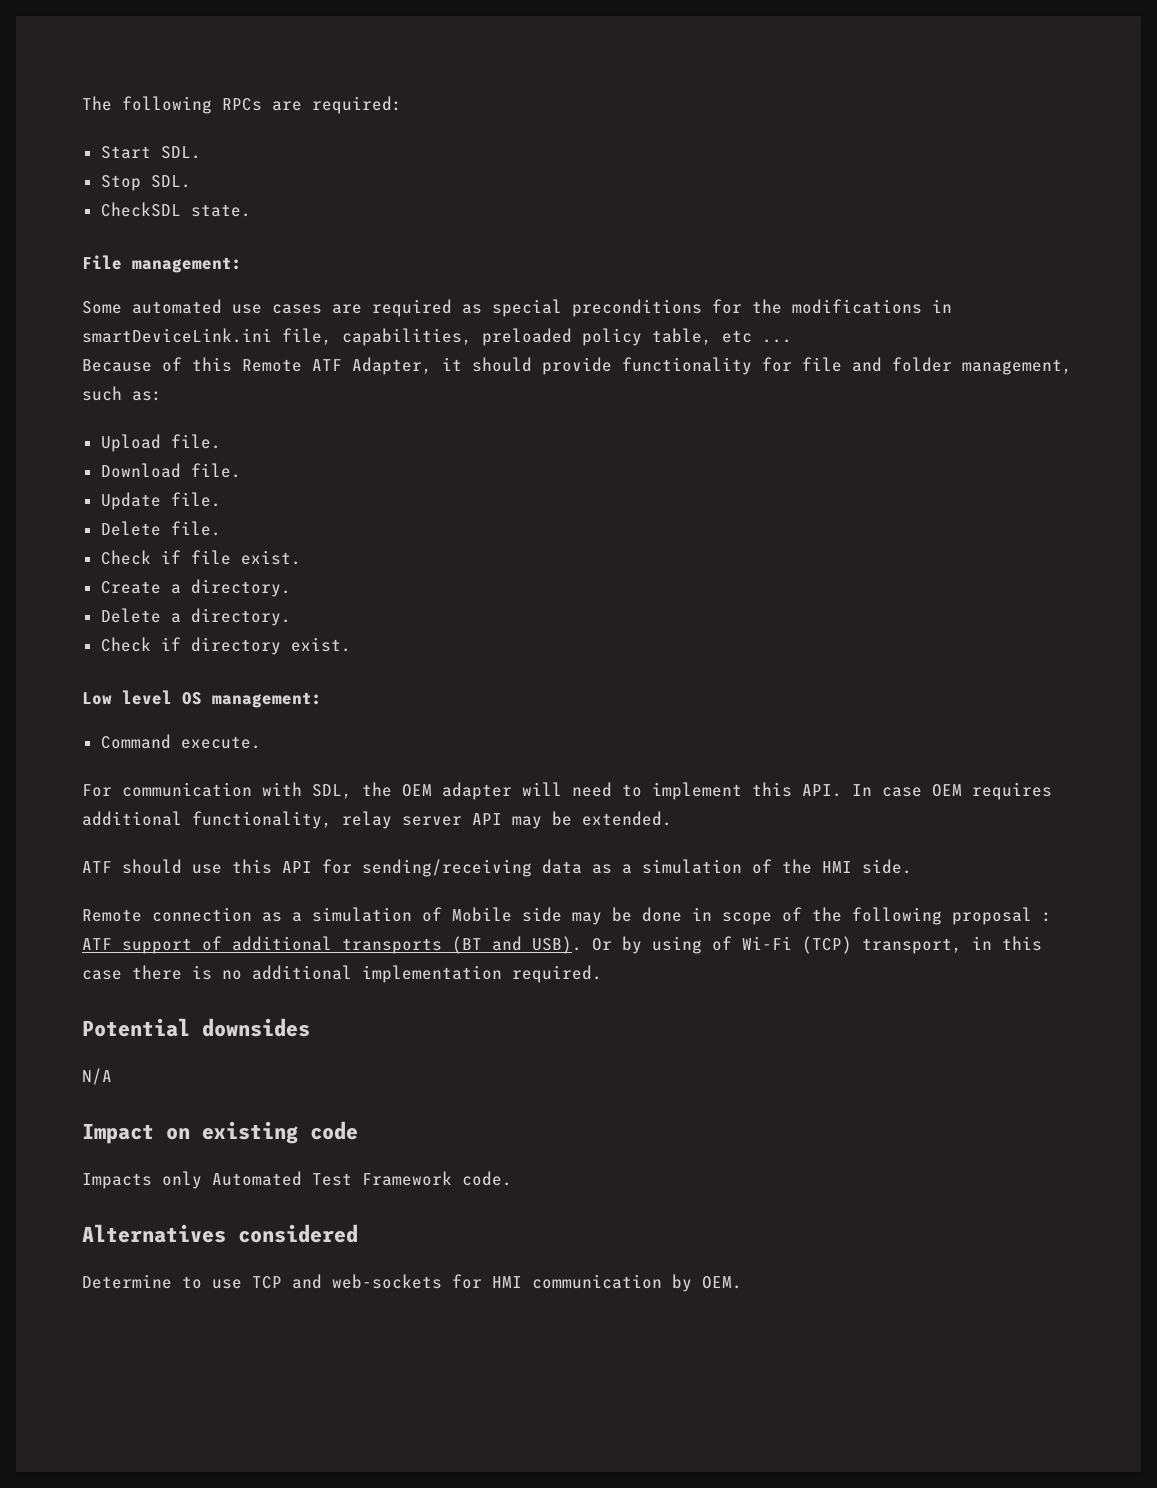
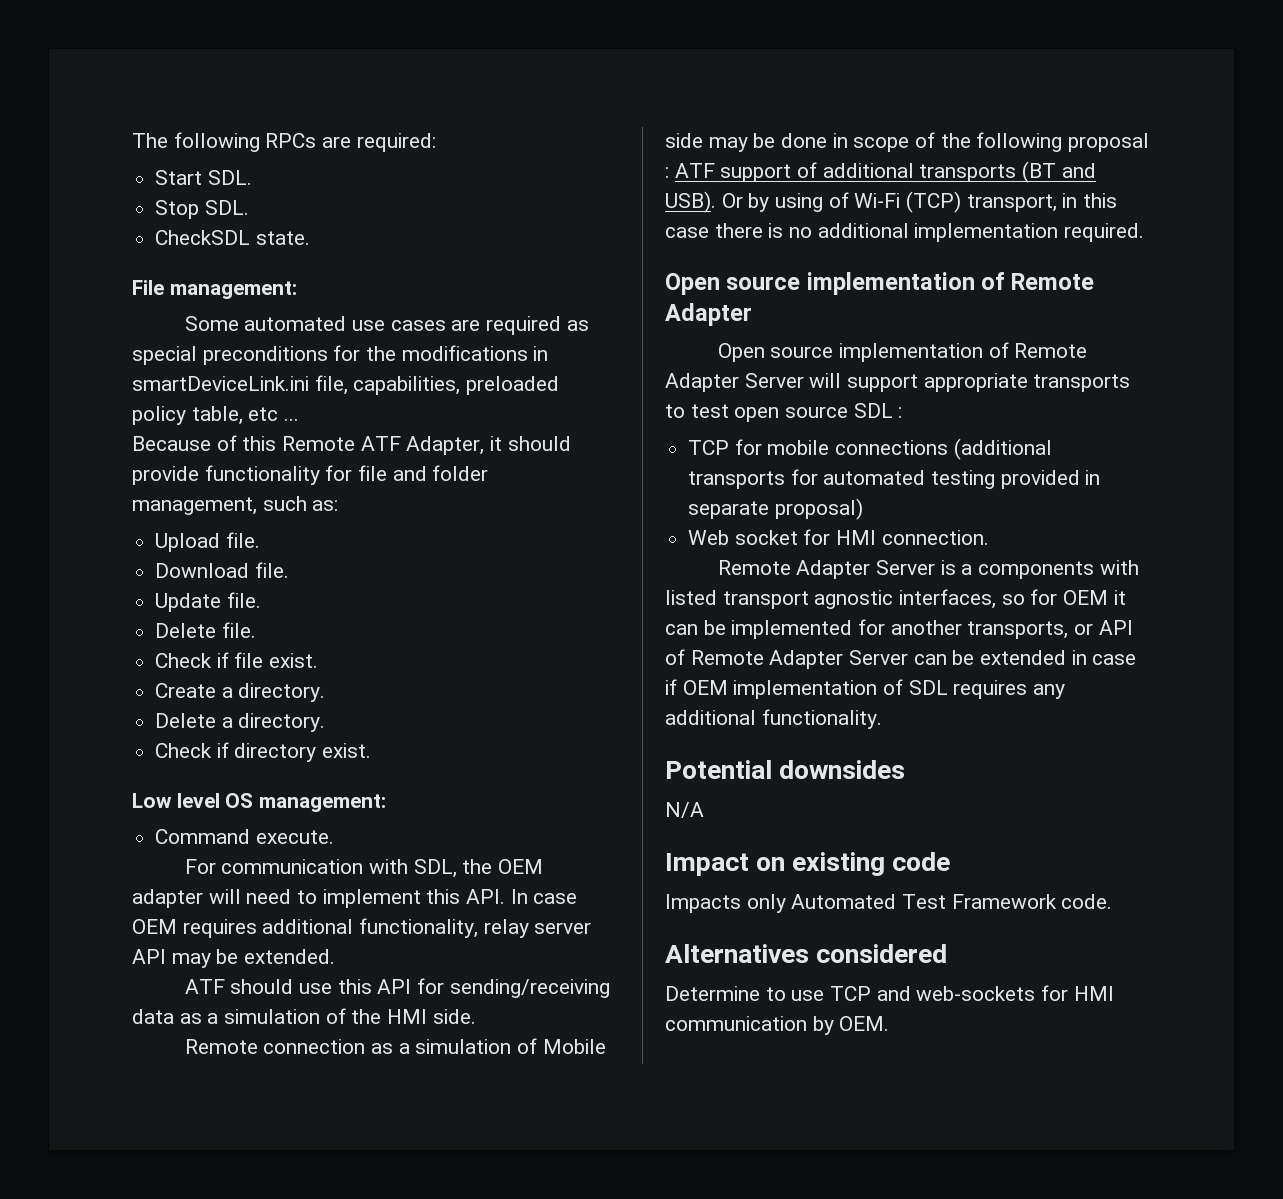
  Or by using of Wi-Fi (TCP) transport, in this case there is no additional implementation required.
+ Open source implementation of Remote Adapter
+ Open source implementation of Remote Adapter Server will support appropriate transports to test open source SDL :
+ TCP for mobile connections (additional transports for automated testing provided in separate proposal)
+ Web socket for HMI connection.
+ Remote Adapter Server is a components with listed transport agnostic interfaces, so for OEM it can be implemented for another transports, or API of Remote Adapter Server can be extended in case if OEM implementation of SDL requires any additional functionality.

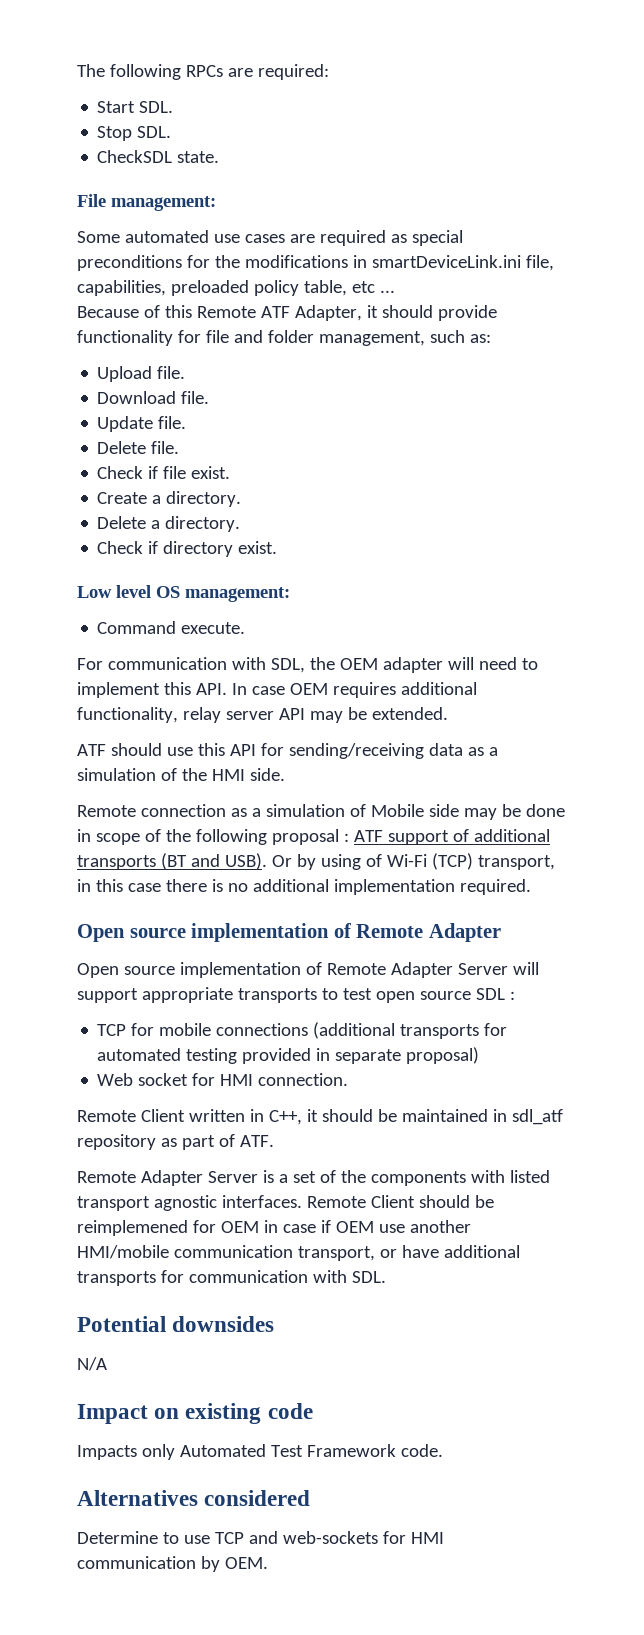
+ Remote Client written in C++, it should be maintained in sdl_atf repository as part of ATF.
- Remote Adapter Server is a components with listed transport agnostic interfaces, so for OEM it can be implemented for another transports, or API of Remote Adapter Server can be extended in case if OEM implementation of SDL requires any additional functionality.
+ Remote Adapter Server is a set of the components with listed transport agnostic interfaces. Remote Client should be reimplemened for OEM in case if OEM use another HMI/mobile communication transport, or have additional transports for communication with SDL.

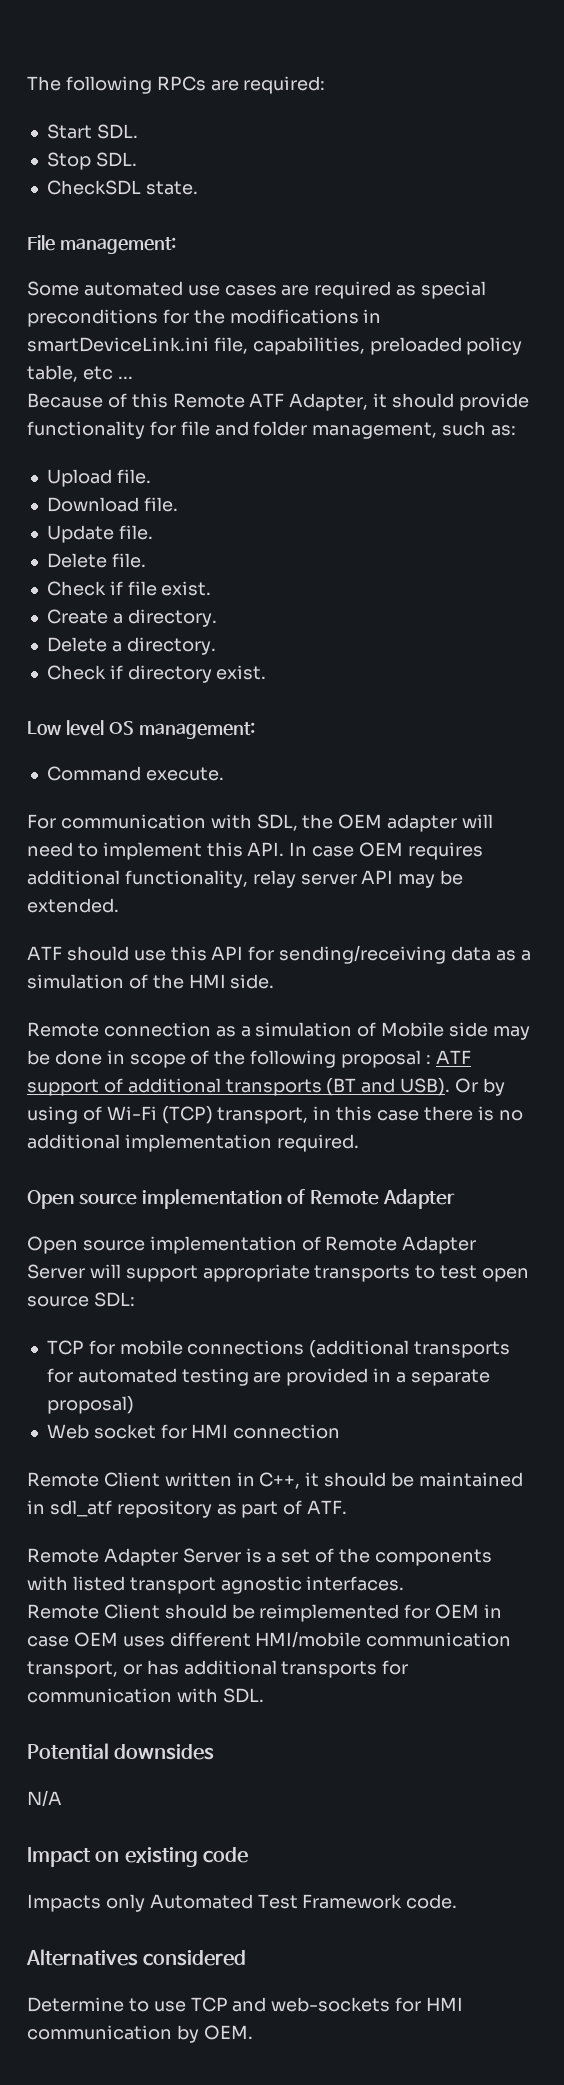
- Open source implementation of Remote Adapter Server will support appropriate transports to test open source SDL :
+ Open source implementation of Remote Adapter Server will support appropriate transports to test open source SDL:
- TCP for mobile connections (additional transports for automated testing provided in separate proposal)
+ TCP for mobile connections (additional transports for automated testing are provided in a separate proposal)
- Web socket for HMI connection.
+ Web socket for HMI connection
- Remote Adapter Server is a set of the components with listed transport agnostic interfaces. Remote Client should be reimplemened for OEM in case if OEM use another HMI/mobile communication transport, or have additional transports for communication with SDL.
+ Remote Adapter Server is a set of the components with listed transport agnostic interfaces.
+ Remote Client should be reimplemented for OEM in case OEM uses different HMI/mobile communication transport, or has additional transports for communication with SDL.

